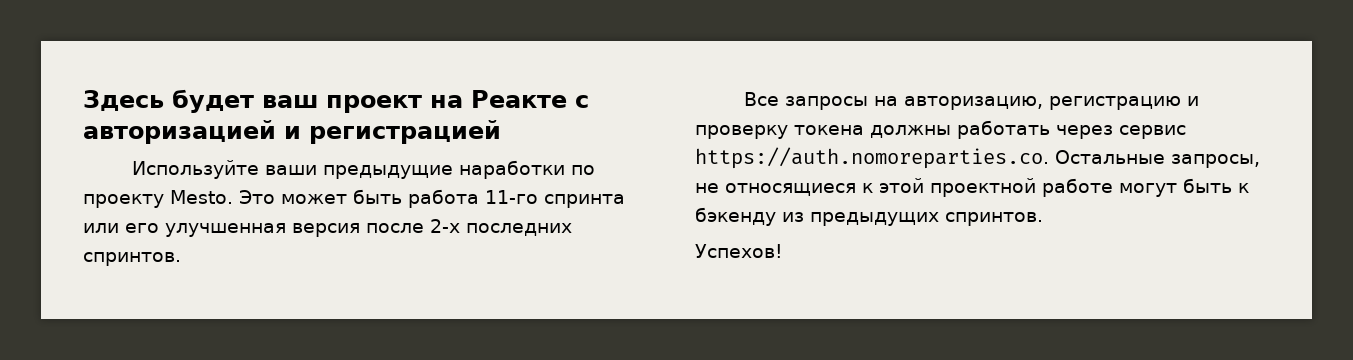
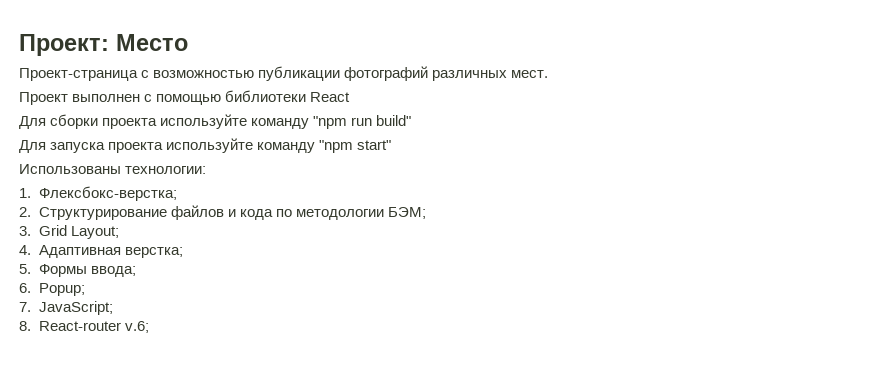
- Здесь будет ваш проект на Реакте с авторизацией и регистрацией
- Используйте ваши предыдущие наработки по проекту Mesto. Это может быть работа 11-го спринта или его улучшенная версия после 2-х последних спринтов.
- Все запросы на авторизацию, регистрацию и проверку токена должны работать через сервис https://auth.nomoreparties.co. Остальные запросы, не относящиеся к этой проектной работе могут быть к бэкенду из предыдущих спринтов.
- Успехов!
+ Проект: Место
+ Проект-страница с возможностью публикации фотографий различных мест.
+ Проект выполнен с помощью библиотеки React
+ Для сборки проекта используйте команду "npm run build"
+ Для запуска проекта используйте команду "npm start"
+ Использованы технологии:
+ 1. Флексбокс-верстка;
+ 2. Структурирование файлов и кода по методологии БЭМ;
+ 3. Grid Layout;
+ 4. Адаптивная верстка;
+ 5. Формы ввода;
+ 6. Popup;
+ 7. JavaScript;
+ 8. React-router v.6;

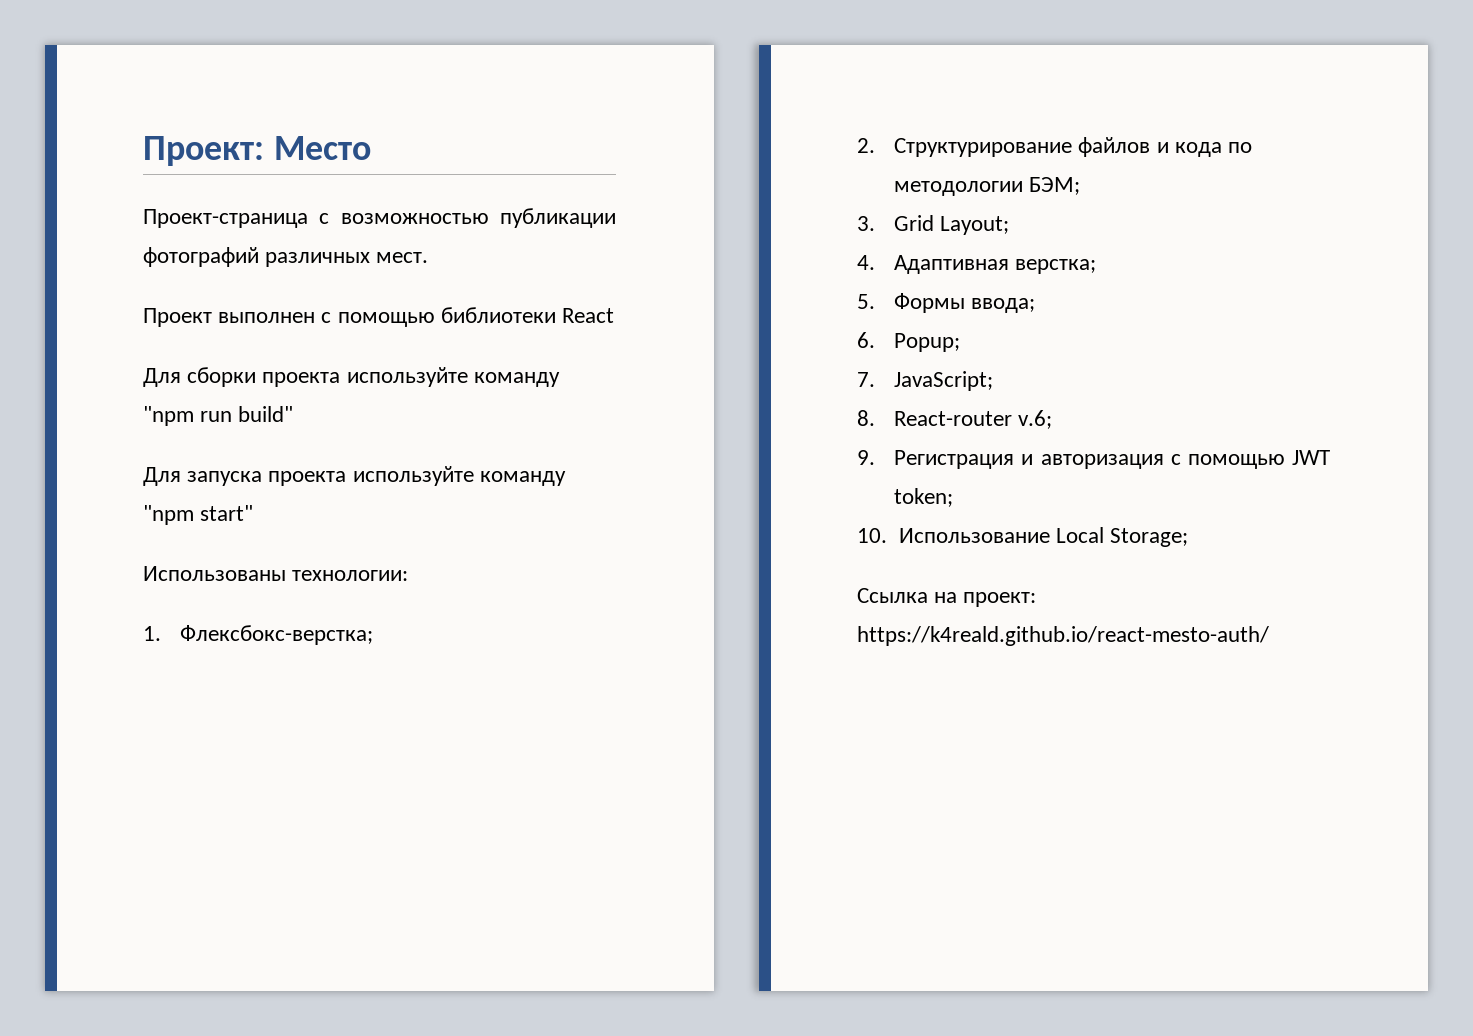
+ 9. Регистрация и авторизация с помощью JWT token;
+ 10. Использование Local Storage;
+ Ссылка на проект: https://k4reald.github.io/react-mesto-auth/

